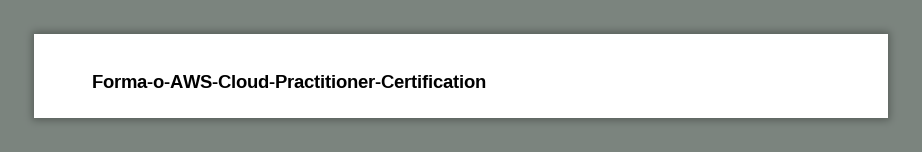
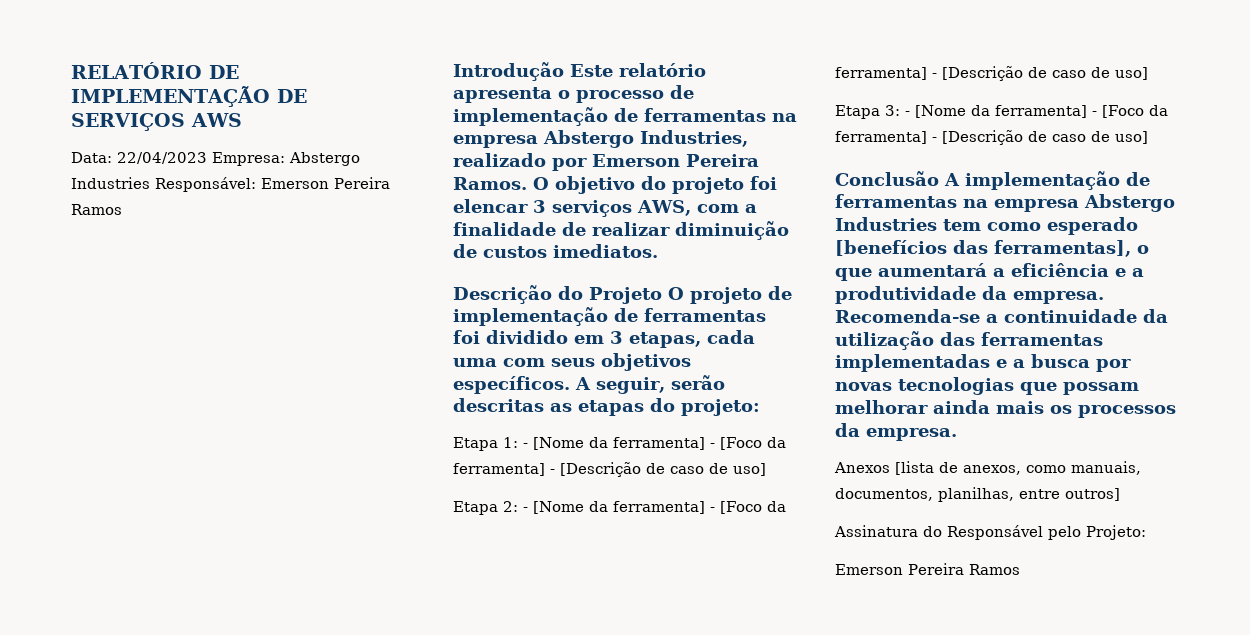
- Forma-o-AWS-Cloud-Practitioner-Certification
+ RELATÓRIO DE IMPLEMENTAÇÃO DE SERVIÇOS AWS
+ Data: 22/04/2023 Empresa: Abstergo Industries Responsável: Emerson Pereira Ramos
+ Introdução Este relatório apresenta o processo de implementação de ferramentas na empresa Abstergo Industries, realizado por Emerson Pereira Ramos. O objetivo do projeto foi elencar 3 serviços AWS, com a finalidade de realizar diminuição de custos imediatos.
+ Descrição do Projeto O projeto de implementação de ferramentas foi dividido em 3 etapas, cada uma com seus objetivos específicos. A seguir, serão descritas as etapas do projeto:
+ Etapa 1: - [Nome da ferramenta] - [Foco da ferramenta] - [Descrição de caso de uso]
+ Etapa 2: - [Nome da ferramenta] - [Foco da ferramenta] - [Descrição de caso de uso]
+ Etapa 3: - [Nome da ferramenta] - [Foco da ferramenta] - [Descrição de caso de uso]
+ Conclusão A implementação de ferramentas na empresa Abstergo Industries tem como esperado [benefícios das ferramentas], o que aumentará a eficiência e a produtividade da empresa. Recomenda-se a continuidade da utilização das ferramentas implementadas e a busca por novas tecnologias que possam melhorar ainda mais os processos da empresa.
+ Anexos [lista de anexos, como manuais, documentos, planilhas, entre outros]
+ Assinatura do Responsável pelo Projeto:
+ Emerson Pereira Ramos

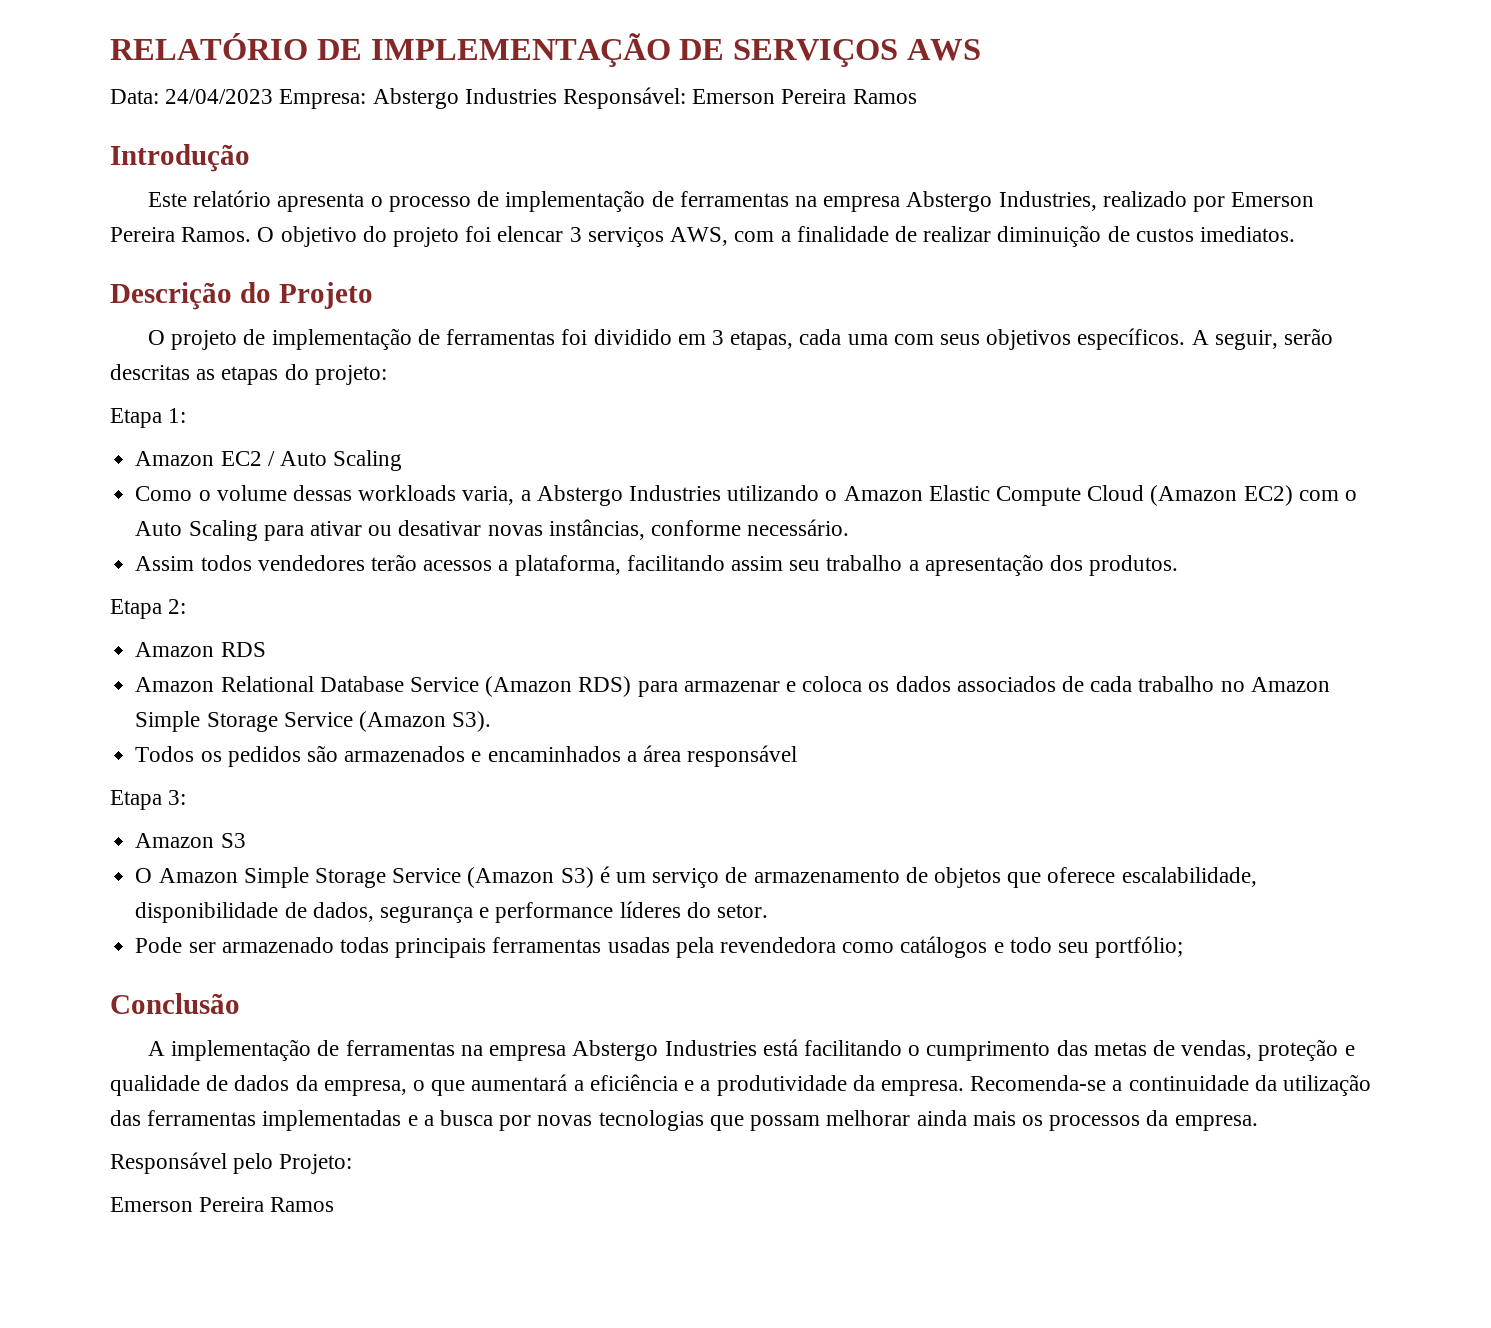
- Data: 22/04/2023 Empresa: Abstergo Industries Responsável: Emerson Pereira Ramos
+ Data: 24/04/2023 Empresa: Abstergo Industries Responsável: Emerson Pereira Ramos
- Introdução Este relatório apresenta o processo de implementação de ferramentas na empresa Abstergo Industries, realizado por Emerson Pereira Ramos.
+ Introdução
+ Este relatório apresenta o processo de implementação de ferramentas na empresa Abstergo Industries, realizado por Emerson Pereira Ramos.
- Descrição do Projeto O projeto de implementação de ferramentas foi dividido em 3 etapas, cada uma com seus objetivos específicos.
+ Descrição do Projeto
+ O projeto de implementação de ferramentas foi dividido em 3 etapas, cada uma com seus objetivos específicos.
- Etapa 1: - [Nome da ferramenta] - [Foco da ferramenta] - [Descrição de caso de uso]
- Etapa 2: - [Nome da ferramenta] - [Foco da ferramenta] - [Descrição de caso de uso]
- Etapa 3: - [Nome da ferramenta] - [Foco da ferramenta] - [Descrição de caso de uso]
+ Etapa 1:
+ Amazon EC2 / Auto Scaling
+ Como o volume dessas workloads varia, a Abstergo Industries utilizando o Amazon Elastic Compute Cloud (Amazon EC2) com o Auto Scaling para ativar ou desativar novas instâncias, conforme necessário.
+ Assim todos vendedores terão acessos a plataforma, facilitando assim seu trabalho a apresentação dos produtos.
+ Etapa 2:
+ Amazon RDS
+ Amazon Relational Database Service (Amazon RDS) para armazenar e coloca os dados associados de cada trabalho no Amazon Simple Storage Service (Amazon S3).
+ Todos os pedidos são armazenados e encaminhados a área responsável
+ Etapa 3:
+ Amazon S3
+ O Amazon Simple Storage Service (Amazon S3) é um serviço de armazenamento de objetos que oferece escalabilidade, disponibilidade de dados, segurança e performance líderes do setor.
+ Pode ser armazenado todas principais ferramentas usadas pela revendedora como catálogos e todo seu portfólio;
- Conclusão A implementação de ferramentas na empresa Abstergo Industries tem como esperado [benefícios das ferramentas], o que aumentará a eficiência e a produtividade da empresa.
+ Conclusão
+ A implementação de ferramentas na empresa Abstergo Industries está facilitando o cumprimento das metas de vendas, proteção e qualidade de dados da empresa, o que aumentará a eficiência e a produtividade da empresa.
- Anexos [lista de anexos, como manuais, documentos, planilhas, entre outros]
- Assinatura do Responsável pelo Projeto:
+ Responsável pelo Projeto:

